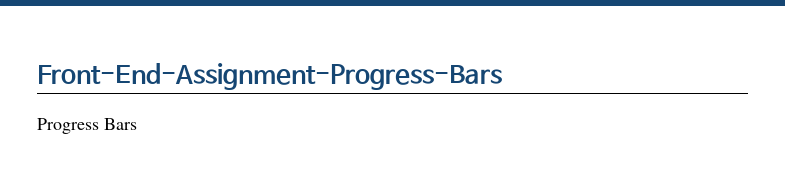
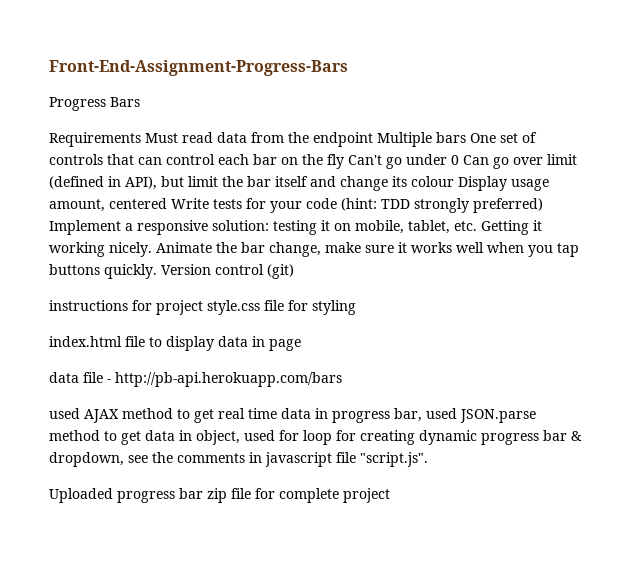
+ Requirements Must read data from the endpoint Multiple bars One set of controls that can control each bar on the fly Can't go under 0 Can go over limit (defined in API), but limit the bar itself and change its colour Display usage amount, centered Write tests for your code (hint: TDD strongly preferred) Implement a responsive solution: testing it on mobile, tablet, etc. Getting it working nicely. Animate the bar change, make sure it works well when you tap buttons quickly. Version control (git)
+ instructions for project style.css file for styling
+ index.html file to display data in page
+ data file - http://pb-api.herokuapp.com/bars
+ used AJAX method to get real time data in progress bar, used JSON.parse method to get data in object, used for loop for creating dynamic progress bar & dropdown, see the comments in javascript file "script.js".
+ Uploaded progress bar zip file for complete project

